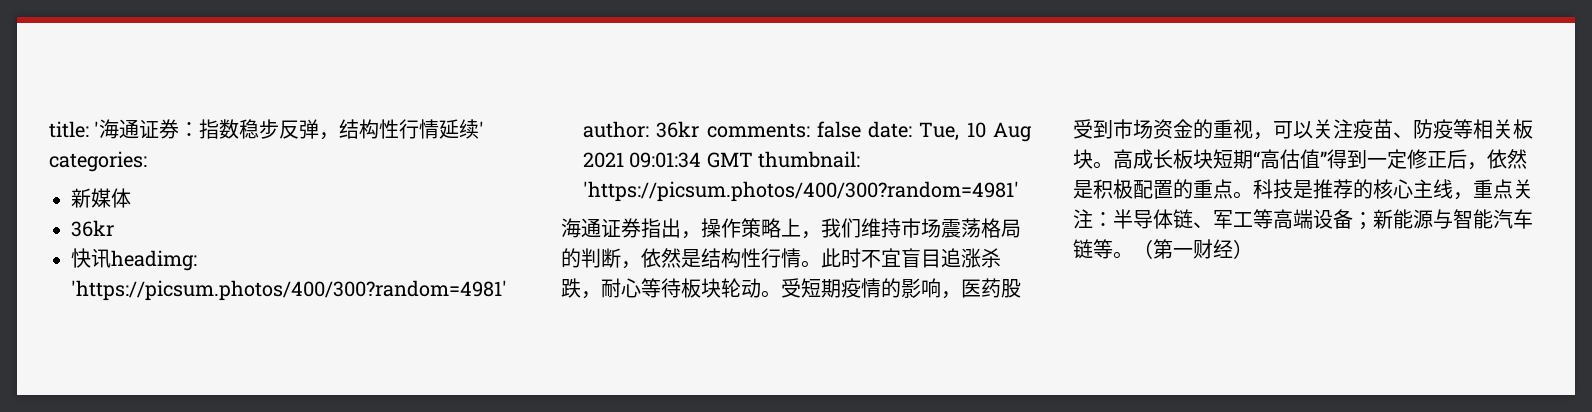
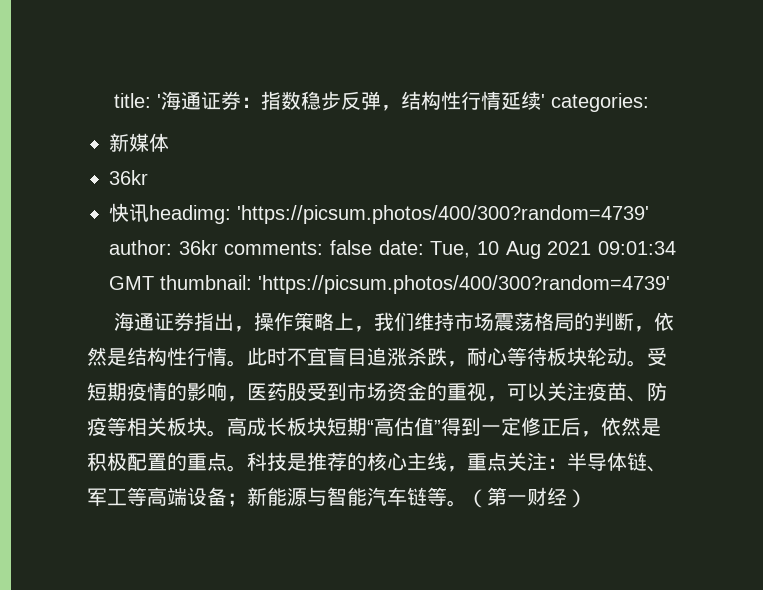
- 快讯headimg: 'https://picsum.photos/400/300?random=4981' author: 36kr comments: false date: Tue, 10 Aug 2021 09:01:34 GMT thumbnail: 'https://picsum.photos/400/300?random=4981'
+ 快讯headimg: 'https://picsum.photos/400/300?random=4739' author: 36kr comments: false date: Tue, 10 Aug 2021 09:01:34 GMT thumbnail: 'https://picsum.photos/400/300?random=4739'

